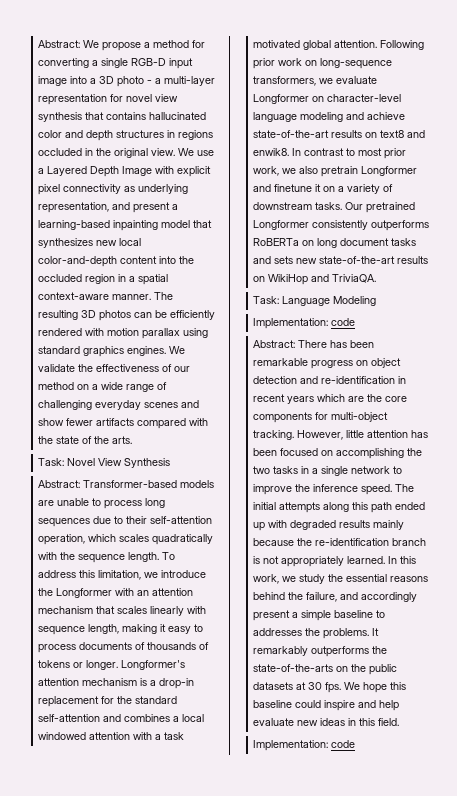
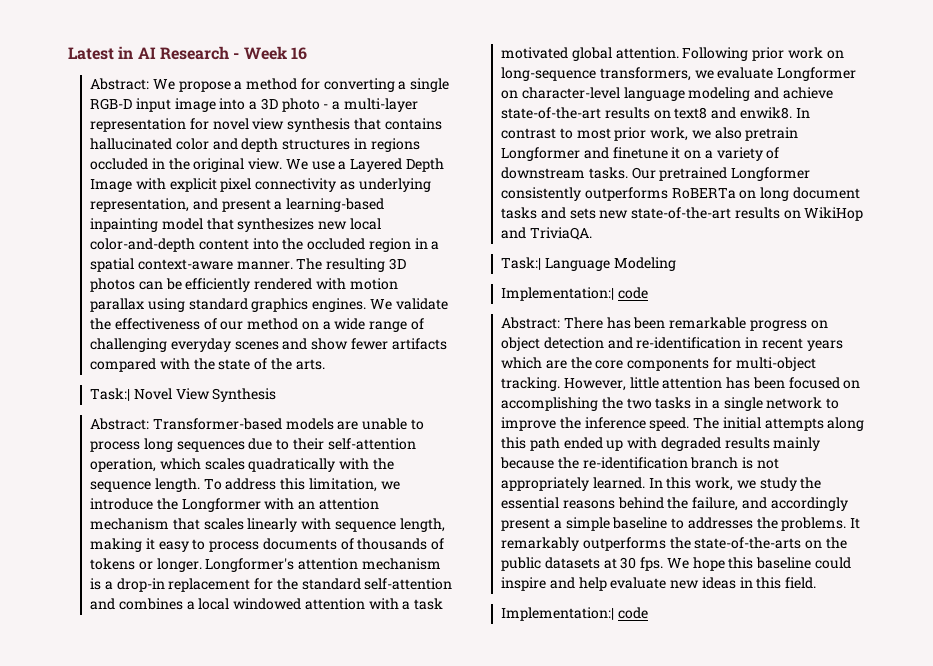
+ Latest in AI Research - Week 16
- Task: Novel View Synthesis
+ Task:| Novel View Synthesis
- Task: Language Modeling
- Implementation: code
+ Task:| Language Modeling
+ Implementation:| code
  We hope this baseline could inspire and help evaluate new ideas in this field.
- Implementation: code
+ Implementation:| code

